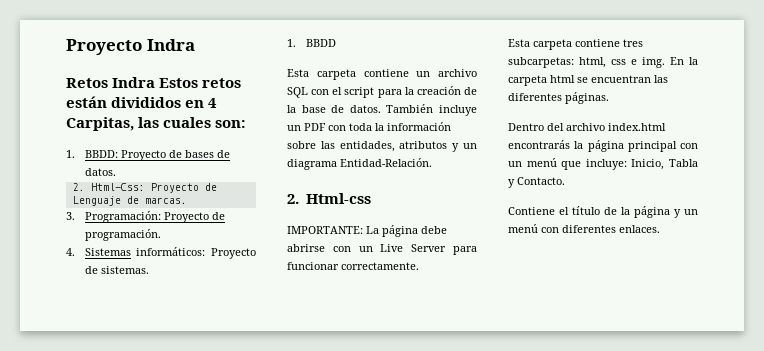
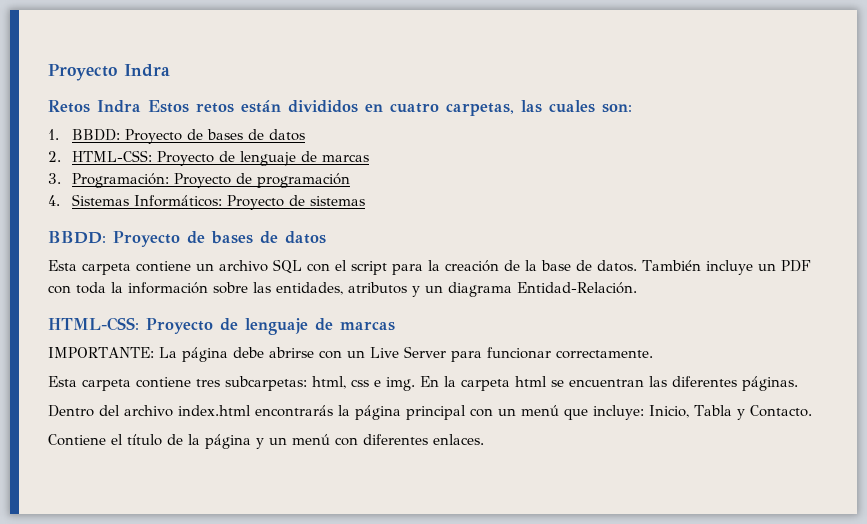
- Retos Indra Estos retos están divididos en 4 Carpitas, las cuales son:
+ Retos Indra Estos retos están divididos en cuatro carpetas, las cuales son:
- 1. BBDD: Proyecto de bases de datos.
- 2. Html-Css: Proyecto de Lenguaje de marcas.
+ 1. BBDD: Proyecto de bases de datos
+ 2. HTML-CSS: Proyecto de lenguaje de marcas
- 3. Programación: Proyecto de programación.
+ 3. Programación: Proyecto de programación
- 4. Sistemas informáticos: Proyecto de sistemas.
- 1. BBDD
+ 4. Sistemas Informáticos: Proyecto de sistemas
+ BBDD: Proyecto de bases de datos
  También incluye un PDF con toda la información sobre las entidades, atributos y un diagrama Entidad-Relación.
- 2. Html-css
+ HTML-CSS: Proyecto de lenguaje de marcas

